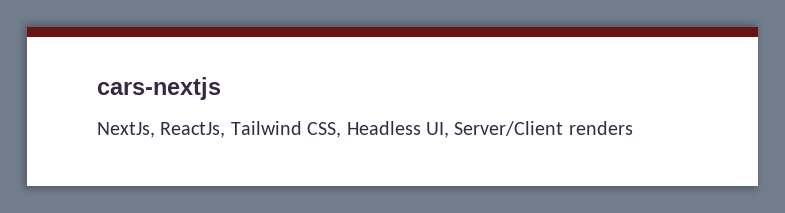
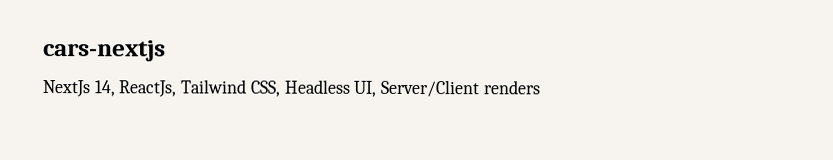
- NextJs, ReactJs, Tailwind CSS, Headless UI, Server/Client renders
+ NextJs 14, ReactJs, Tailwind CSS, Headless UI, Server/Client renders

